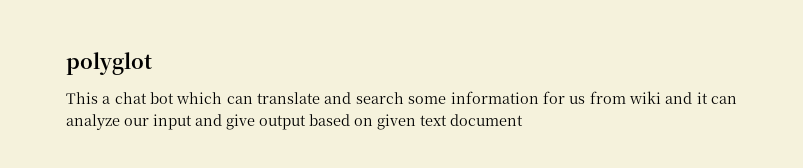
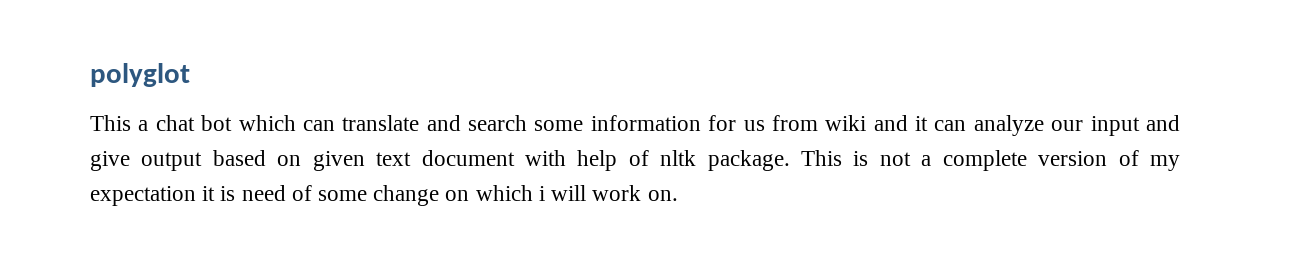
- This a chat bot which can translate and search some information for us from wiki and it can analyze our input and give output based on given text document
+ This a chat bot which can translate and search some information for us from wiki and it can analyze our input and give output based on given text document with help of nltk package. This is not a complete version of my expectation it is need of some change on which i will work on.

